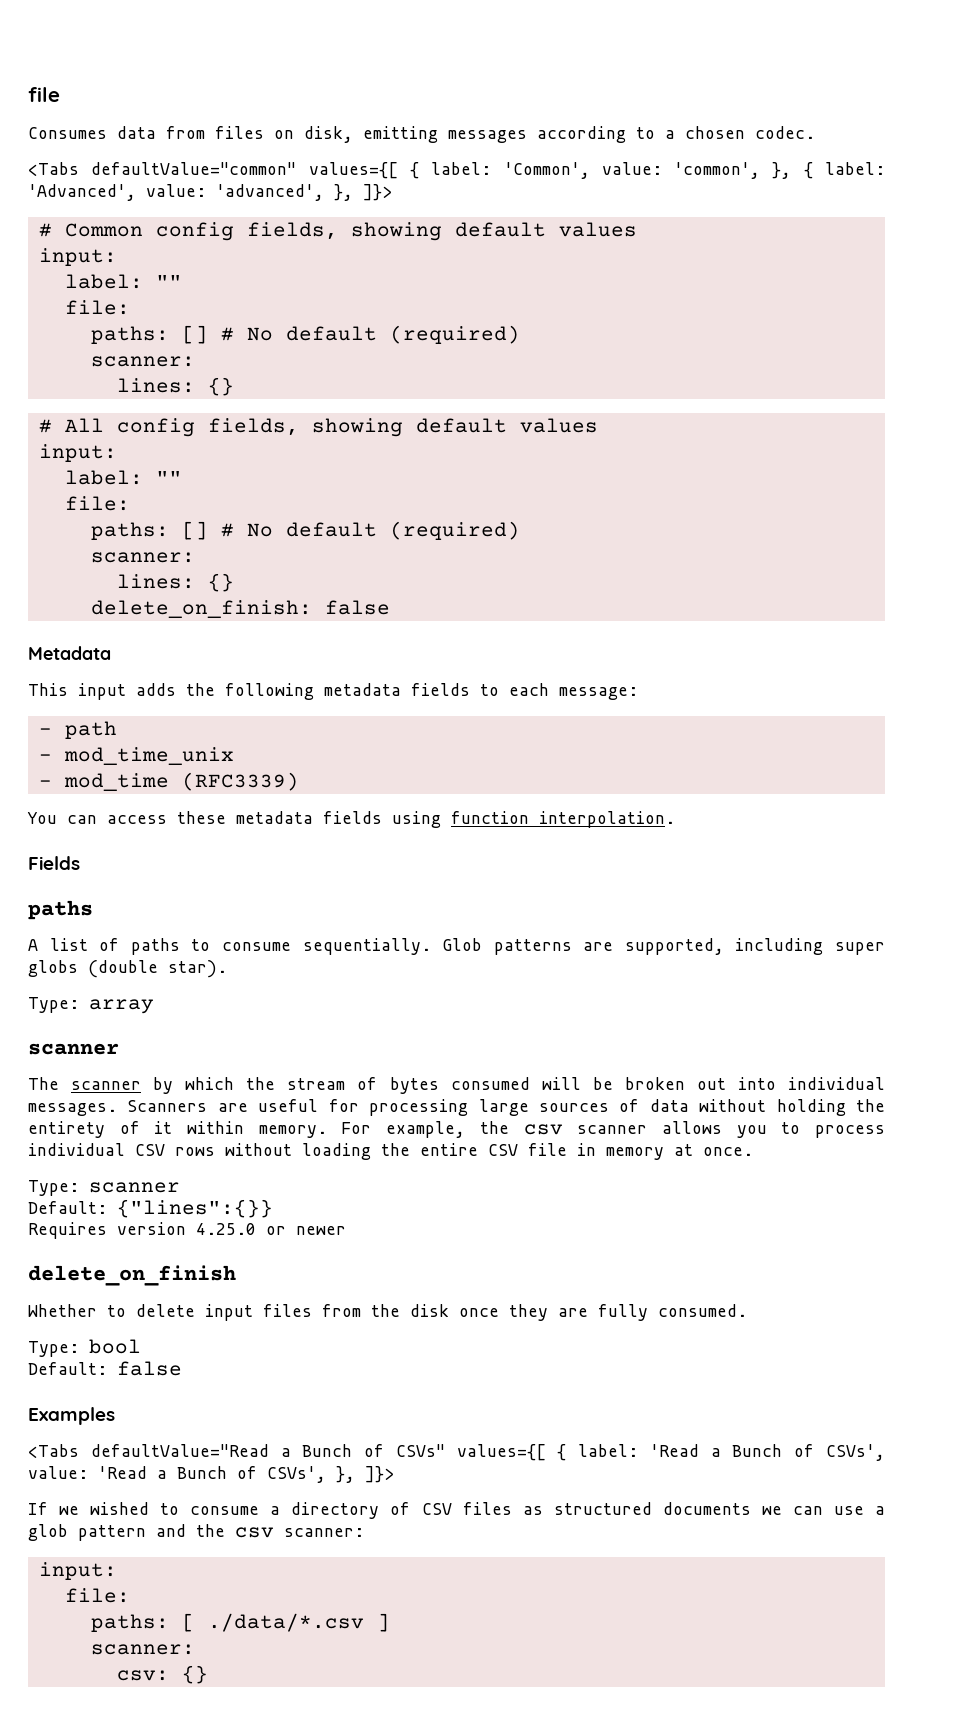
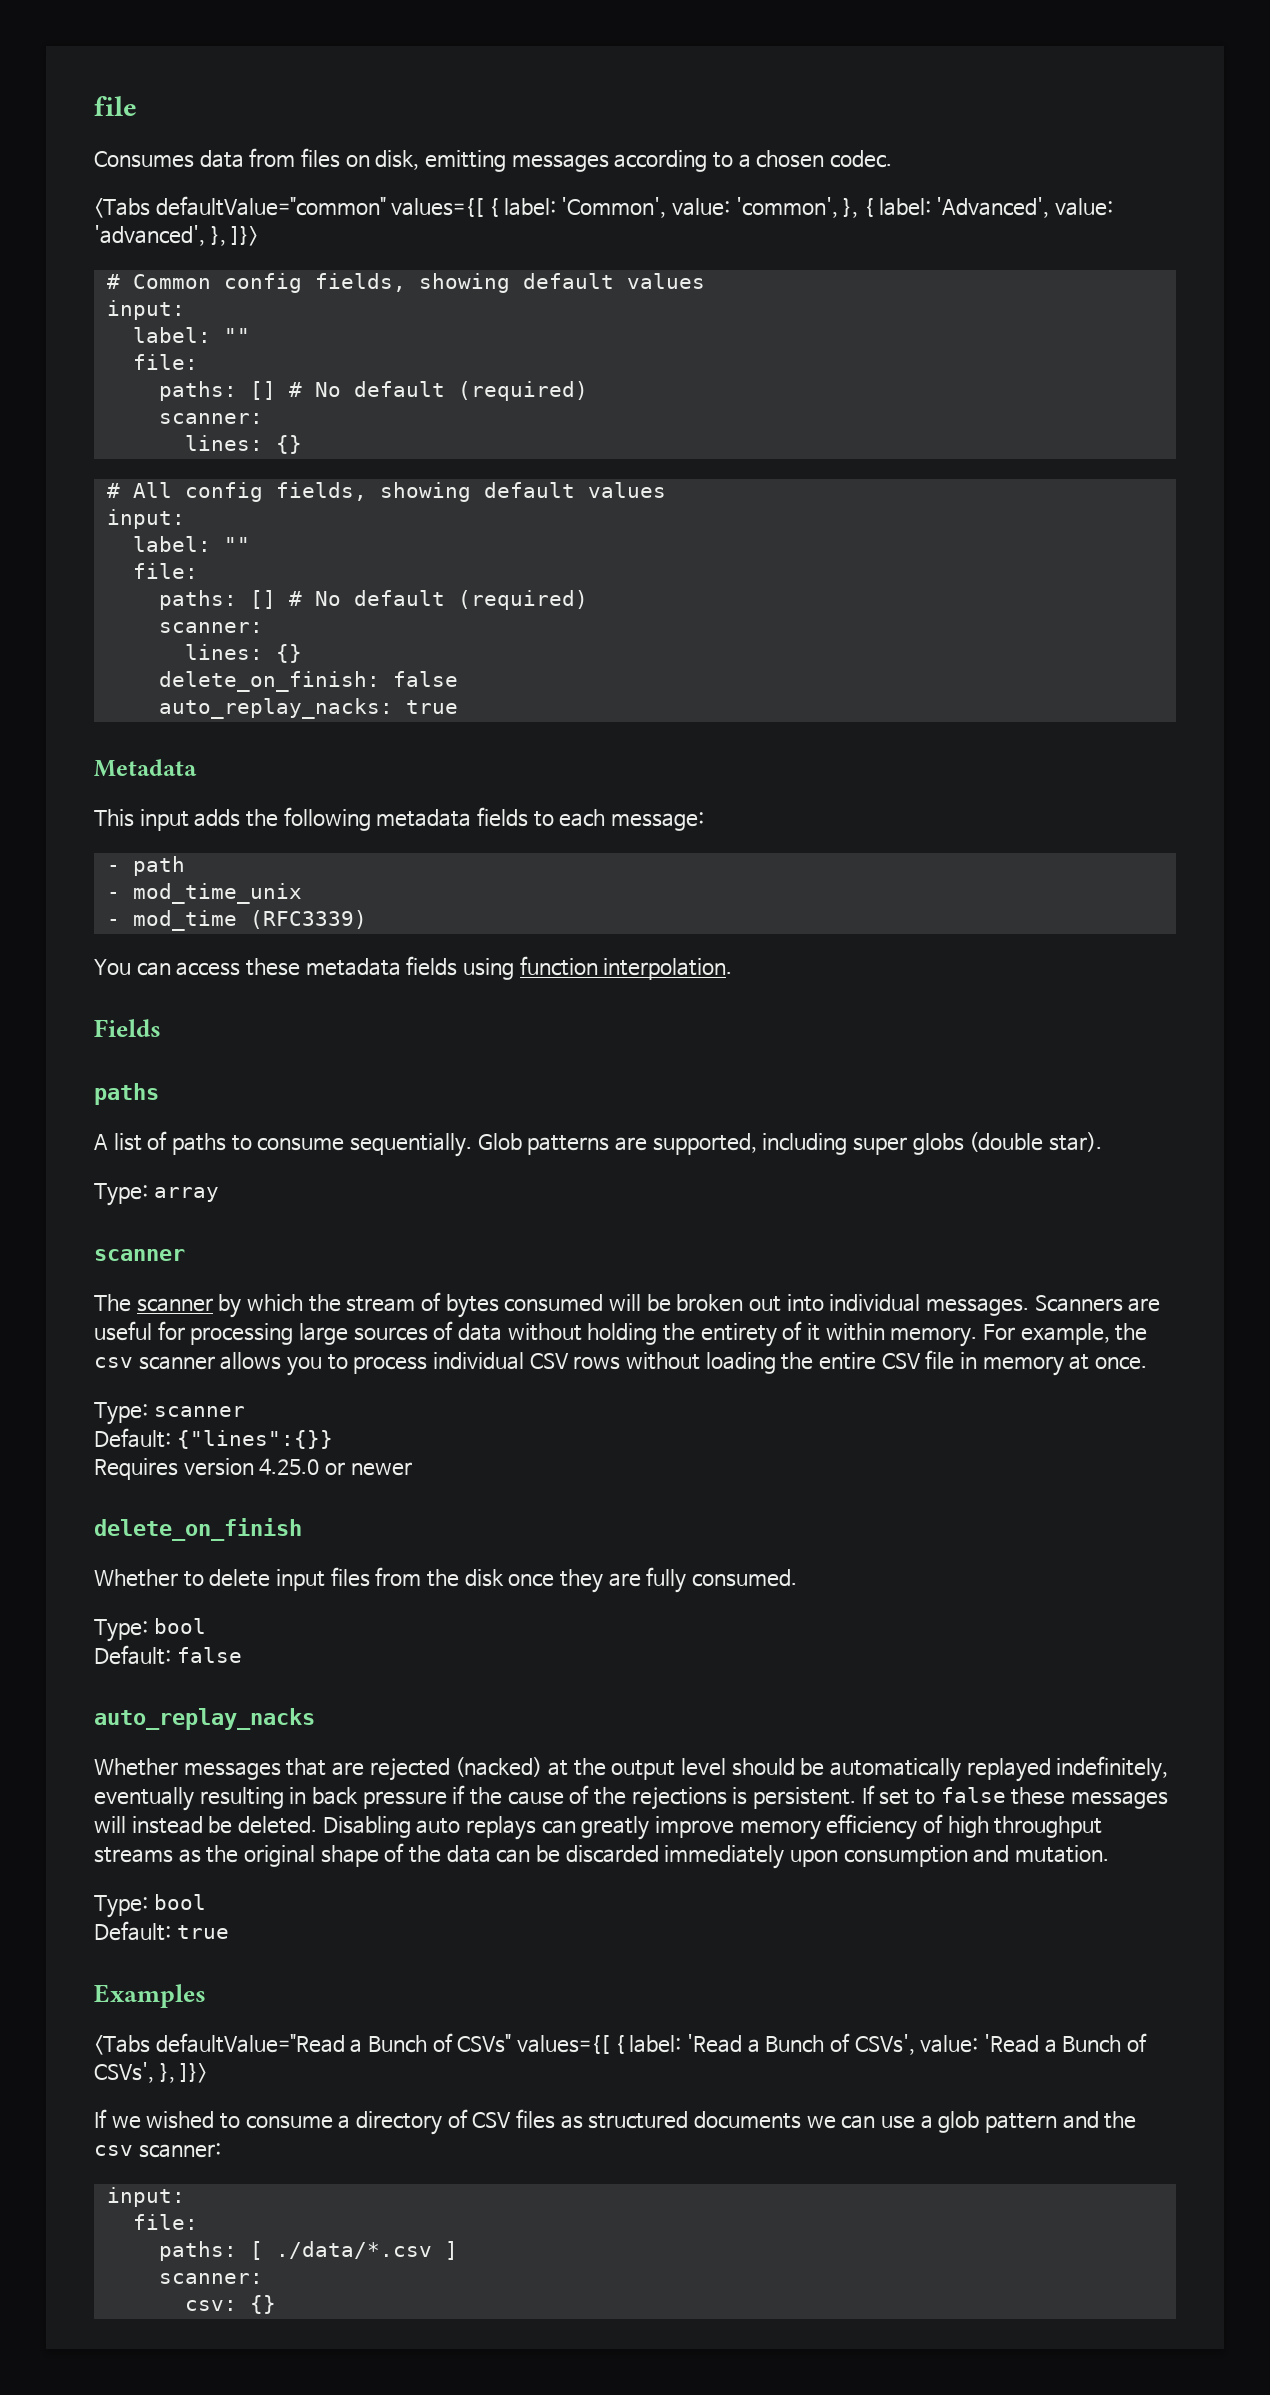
+ auto_replay_nacks: true
+ auto_replay_nacks
+ Whether messages that are rejected (nacked) at the output level should be automatically replayed indefinitely, eventually resulting in back pressure if the cause of the rejections is persistent. If set to false these messages will instead be deleted. Disabling auto replays can greatly improve memory efficiency of high throughput streams as the original shape of the data can be discarded immediately upon consumption and mutation.
+ Type: bool
+ Default: true

